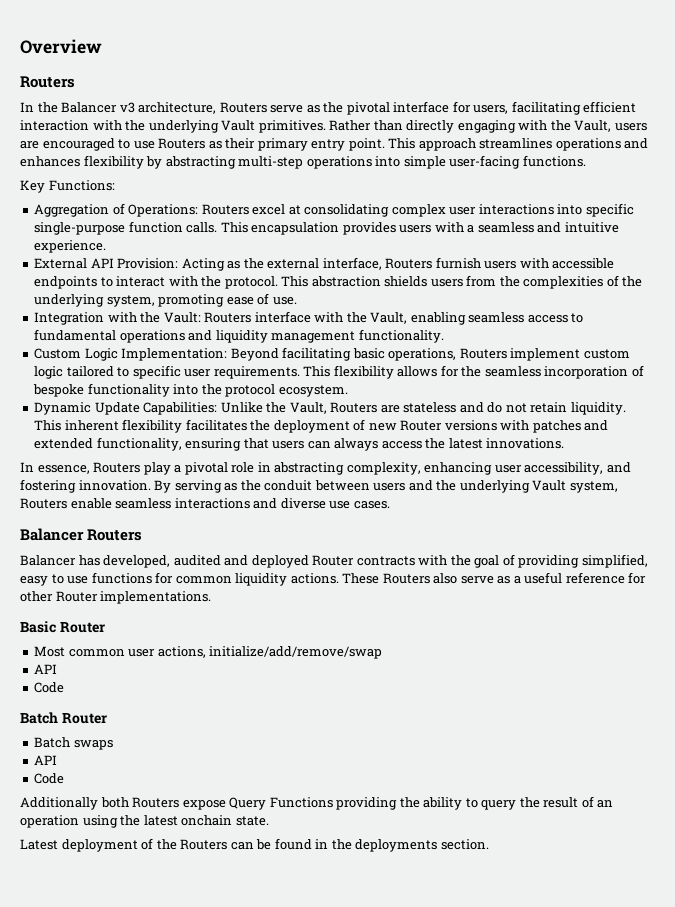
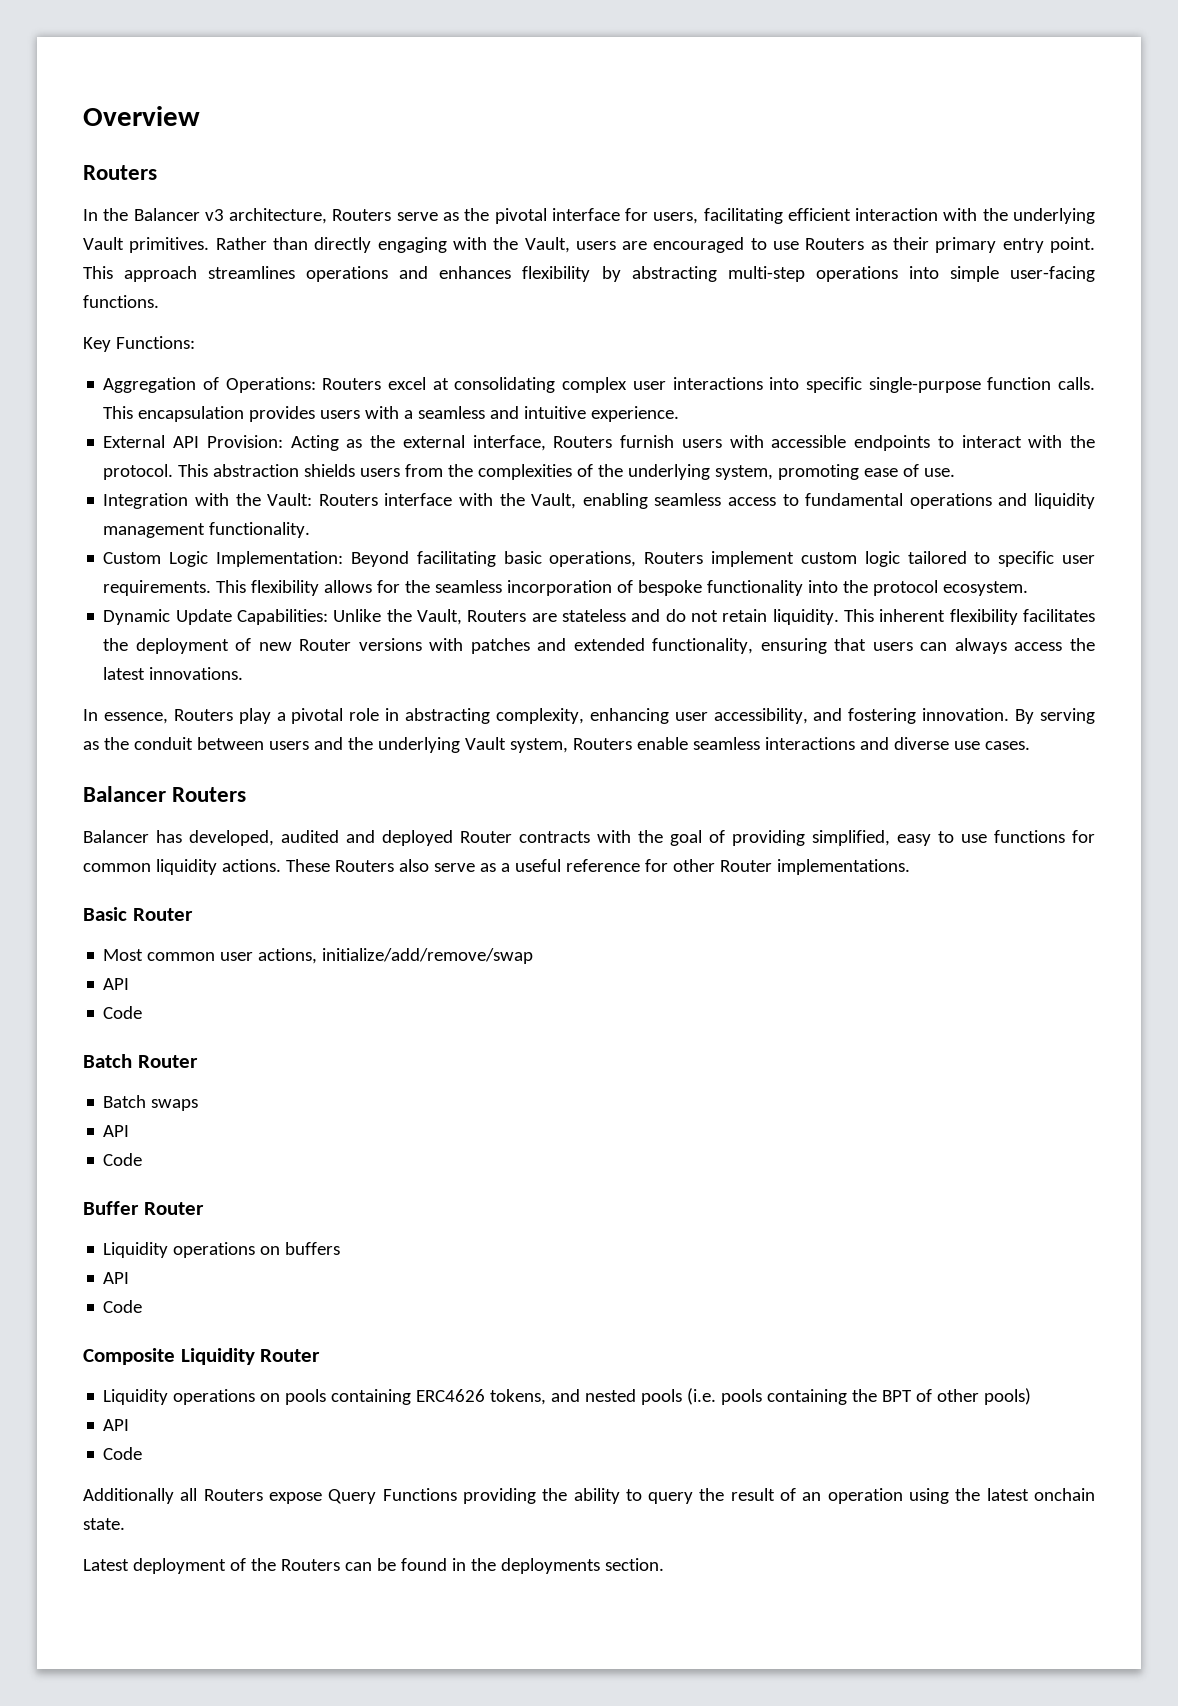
+ Buffer Router
+ Liquidity operations on buffers
+ API
+ Code
+ Composite Liquidity Router
+ Liquidity operations on pools containing ERC4626 tokens, and nested pools (i.e. pools containing the BPT of other pools)
+ API
+ Code
- Additionally both Routers expose Query Functions providing the ability to query the result of an operation using the latest onchain state.
+ Additionally all Routers expose Query Functions providing the ability to query the result of an operation using the latest onchain state.

